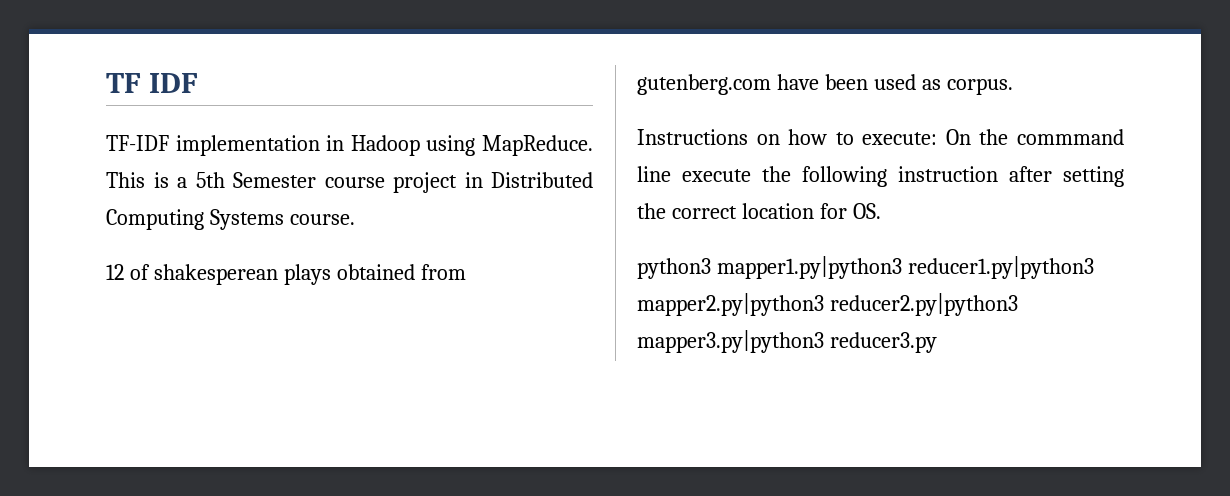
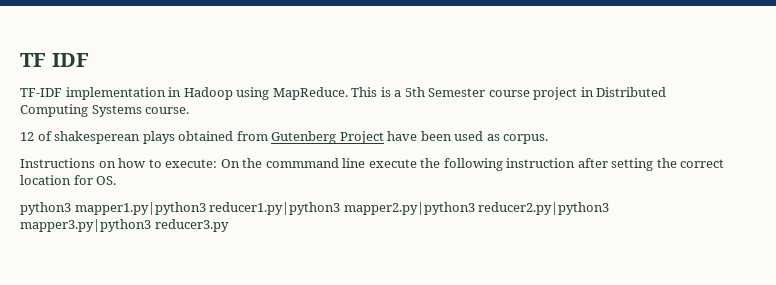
- 12 of shakesperean plays obtained from gutenberg.com have been used as corpus.
+ 12 of shakesperean plays obtained from Gutenberg Project have been used as corpus.

